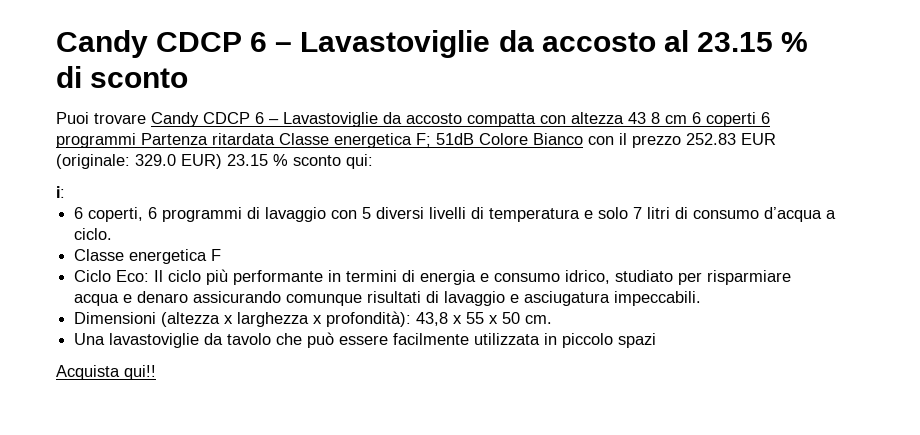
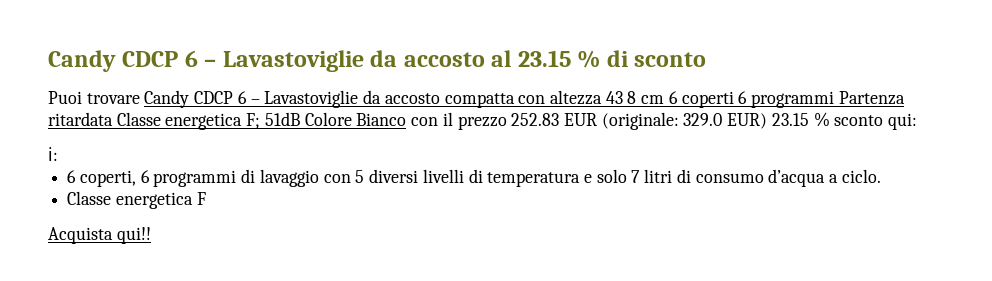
- Ciclo Eco: Il ciclo più performante in termini di energia e consumo idrico, studiato per risparmiare acqua e denaro assicurando comunque risultati di lavaggio e asciugatura impeccabili.
- Dimensioni (altezza x larghezza x profondità): 43,8 x 55 x 50 cm.
- Una lavastoviglie da tavolo che può essere facilmente utilizzata in piccolo spazi

